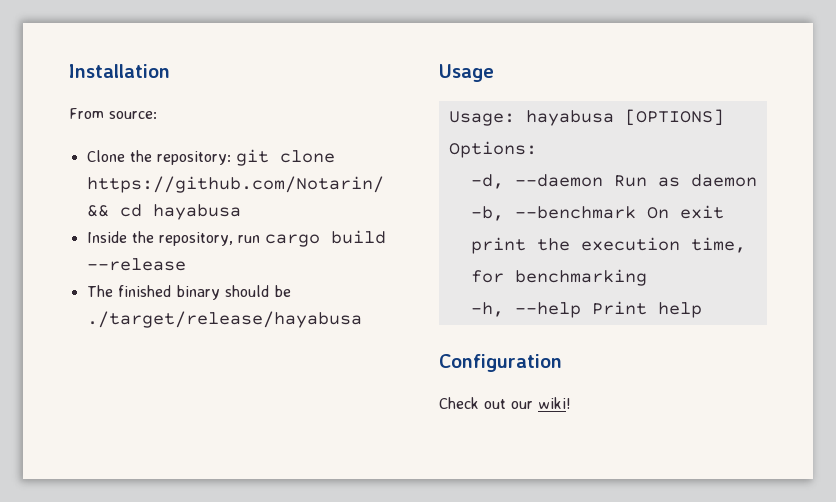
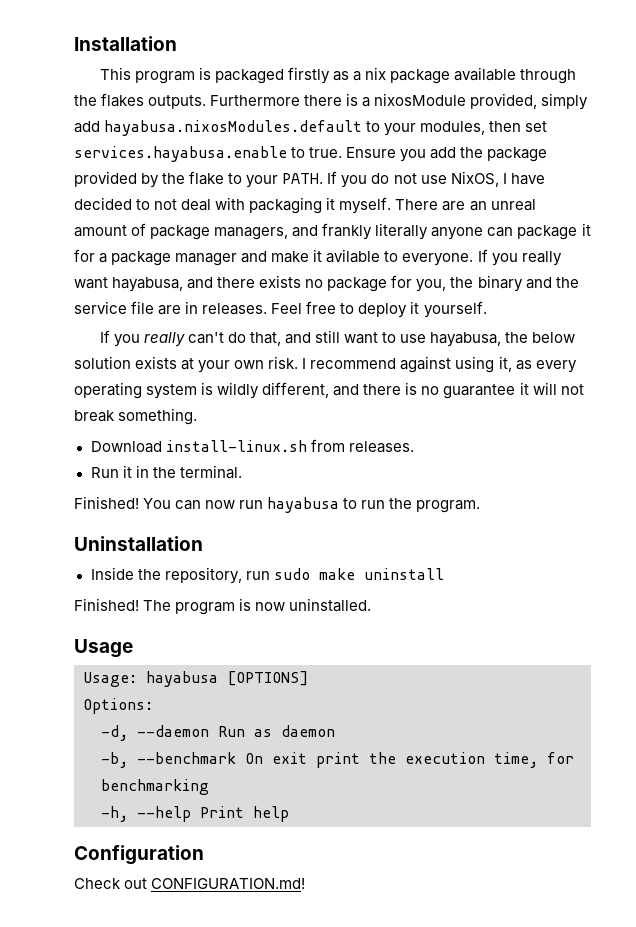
- From source:
- Clone the repository: git clone https://github.com/Notarin/ && cd hayabusa
- Inside the repository, run cargo build --release
- The finished binary should be ./target/release/hayabusa
+ This program is packaged firstly as a nix package available through the flakes outputs. Furthermore there is a nixosModule provided, simply add hayabusa.nixosModules.default to your modules, then set services.hayabusa.enable to true. Ensure you add the package provided by the flake to your PATH. If you do not use NixOS, I have decided to not deal with packaging it myself. There are an unreal amount of package managers, and frankly literally anyone can package it for a package manager and make it avilable to everyone. If you really want hayabusa, and there exists no package for you, the binary and the service file are in releases. Feel free to deploy it yourself.
+ If you really can't do that, and still want to use hayabusa, the below solution exists at your own risk. I recommend against using it, as every operating system is wildly different, and there is no guarantee it will not break something.
+ Download install-linux.sh from releases.
+ Run it in the terminal.
+ Finished! You can now run hayabusa to run the program.
+ Uninstallation
+ Inside the repository, run sudo make uninstall
+ Finished! The program is now uninstalled.
- Check out our wiki!
+ Check out CONFIGURATION.md!

